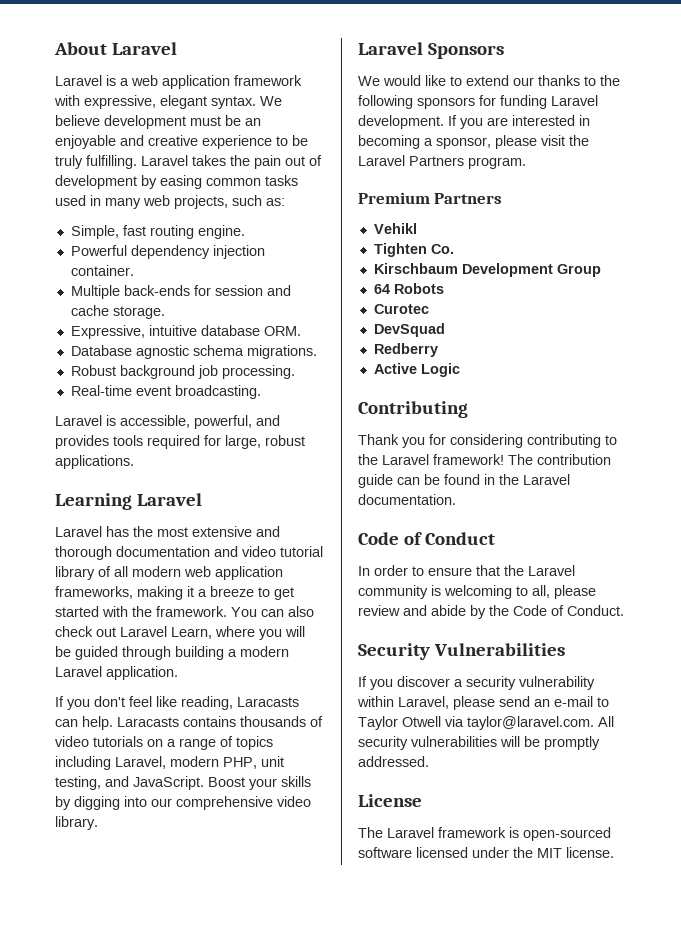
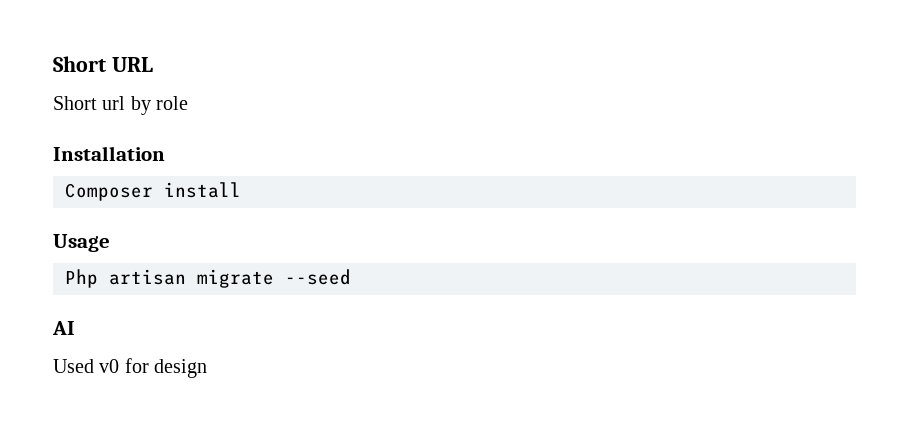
- About Laravel
- Laravel is a web application framework with expressive, elegant syntax. We believe development must be an enjoyable and creative experience to be truly fulfilling. Laravel takes the pain out of development by easing common tasks used in many web projects, such as:
- Simple, fast routing engine.
- Powerful dependency injection container.
- Multiple back-ends for session and cache storage.
- Expressive, intuitive database ORM.
- Database agnostic schema migrations.
- Robust background job processing.
- Real-time event broadcasting.
- Laravel is accessible, powerful, and provides tools required for large, robust applications.
- Learning Laravel
- Laravel has the most extensive and thorough documentation and video tutorial library of all modern web application frameworks, making it a breeze to get started with the framework. You can also check out Laravel Learn, where you will be guided through building a modern Laravel application.
- If you don't feel like reading, Laracasts can help. Laracasts contains thousands of video tutorials on a range of topics including Laravel, modern PHP, unit testing, and JavaScript. Boost your skills by digging into our comprehensive video library.
- Laravel Sponsors
- We would like to extend our thanks to the following sponsors for funding Laravel development. If you are interested in becoming a sponsor, please visit the Laravel Partners program.
- Premium Partners
- Vehikl
- Tighten Co.
- Kirschbaum Development Group
- 64 Robots
- Curotec
- DevSquad
- Redberry
- Active Logic
- Contributing
- Thank you for considering contributing to the Laravel framework! The contribution guide can be found in the Laravel documentation.
- Code of Conduct
- In order to ensure that the Laravel community is welcoming to all, please review and abide by the Code of Conduct.
- Security Vulnerabilities
- If you discover a security vulnerability within Laravel, please send an e-mail to Taylor Otwell via taylor@laravel.com. All security vulnerabilities will be promptly addressed.
- License
- The Laravel framework is open-sourced software licensed under the MIT license.
+ Short URL
+ Short url by role
+ Installation
+ Composer install
+ Usage
+ Php artisan migrate --seed
+ AI
+ Used v0 for design

